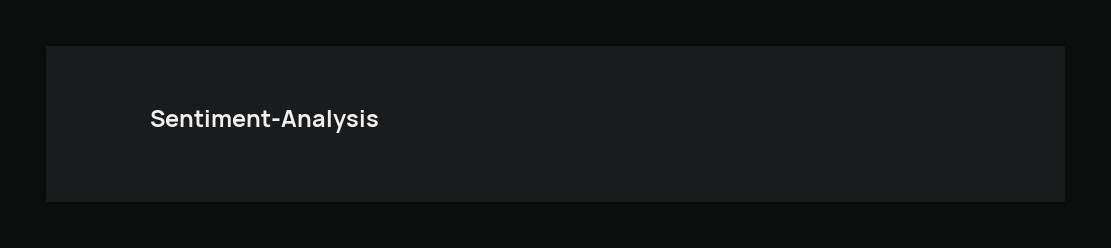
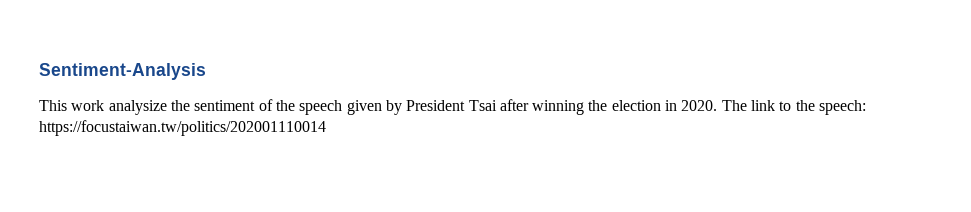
+ This work analysize the sentiment of the speech given by President Tsai after winning the election in 2020. The link to the speech: https://focustaiwan.tw/politics/202001110014

